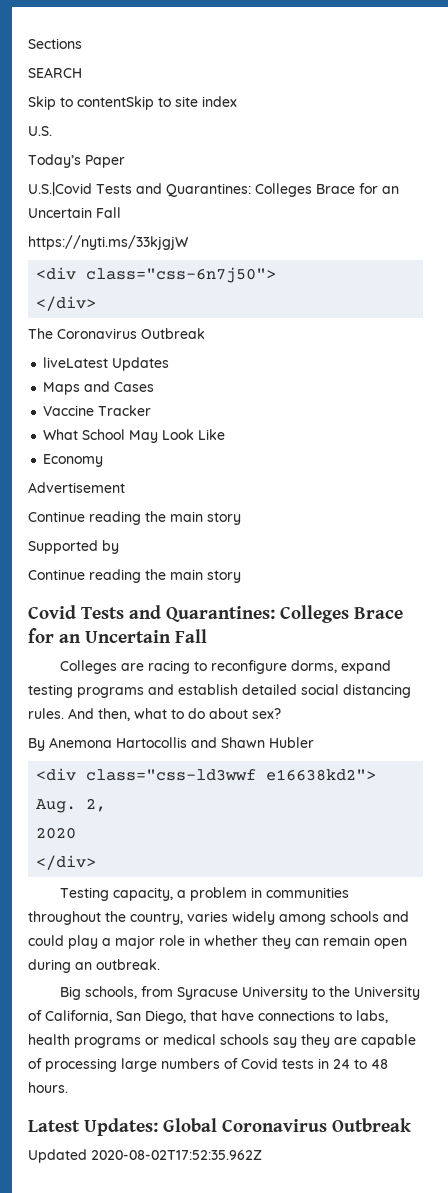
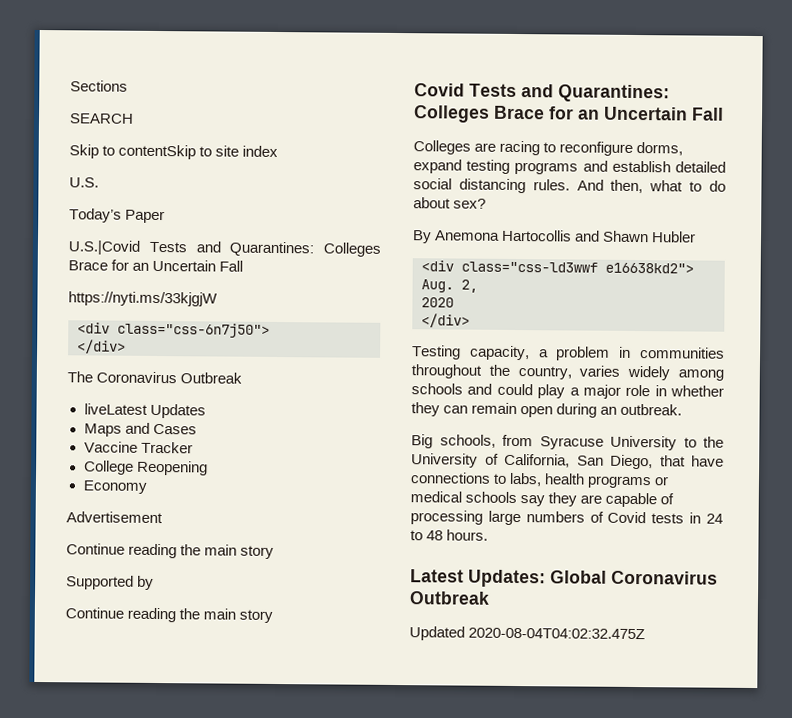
- What School May Look Like
+ College Reopening
- Updated 2020-08-02T17:52:35.962Z
+ Updated 2020-08-04T04:02:32.475Z

